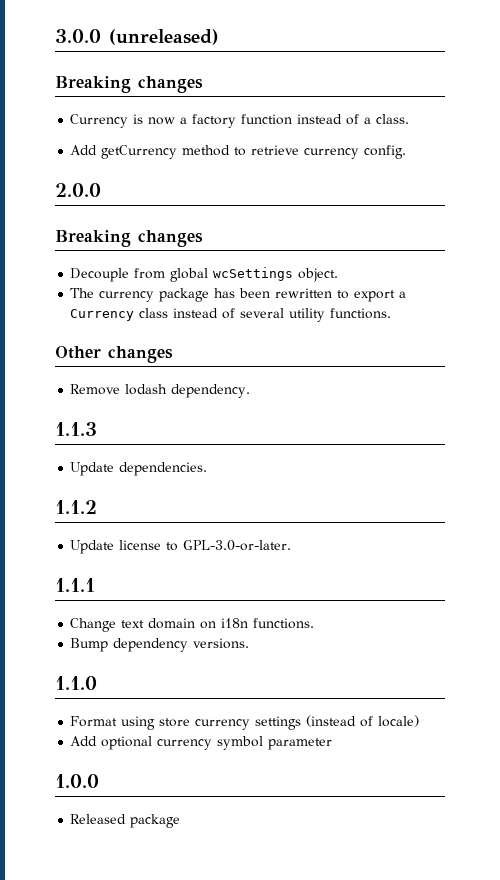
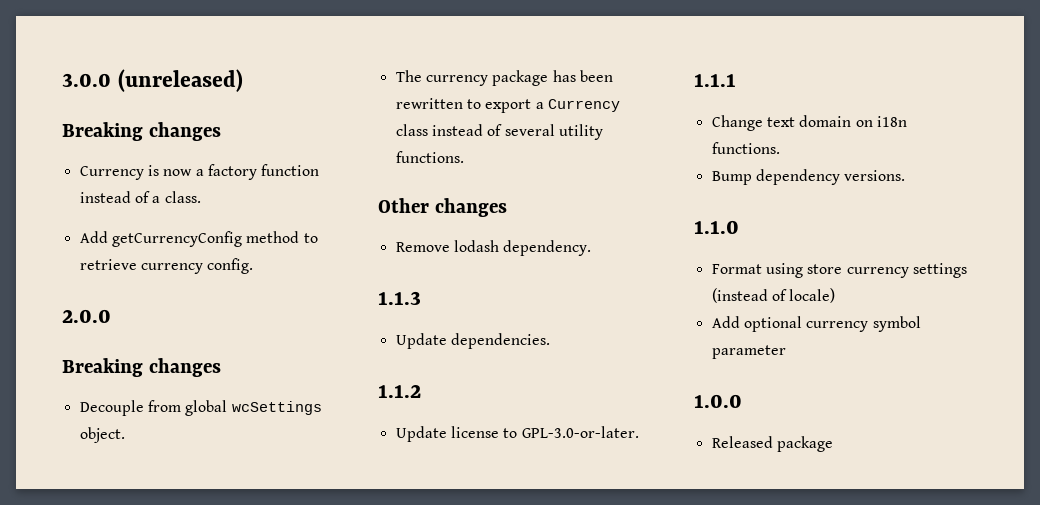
- Add getCurrency method to retrieve currency config.
+ Add getCurrencyConfig method to retrieve currency config.

